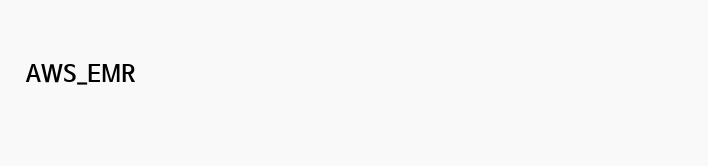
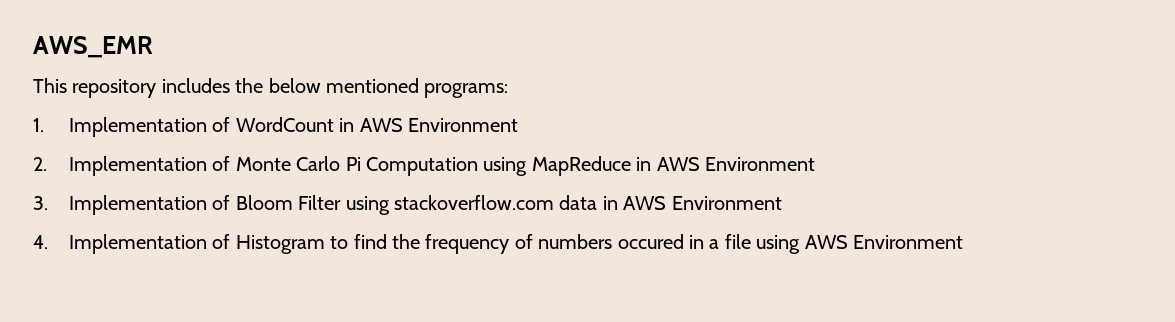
+ This repository includes the below mentioned programs:
+ 1. Implementation of WordCount in AWS Environment
+ 2. Implementation of Monte Carlo Pi Computation using MapReduce in AWS Environment
+ 3. Implementation of Bloom Filter using stackoverflow.com data in AWS Environment
+ 4. Implementation of Histogram to find the frequency of numbers occured in a file using AWS Environment

